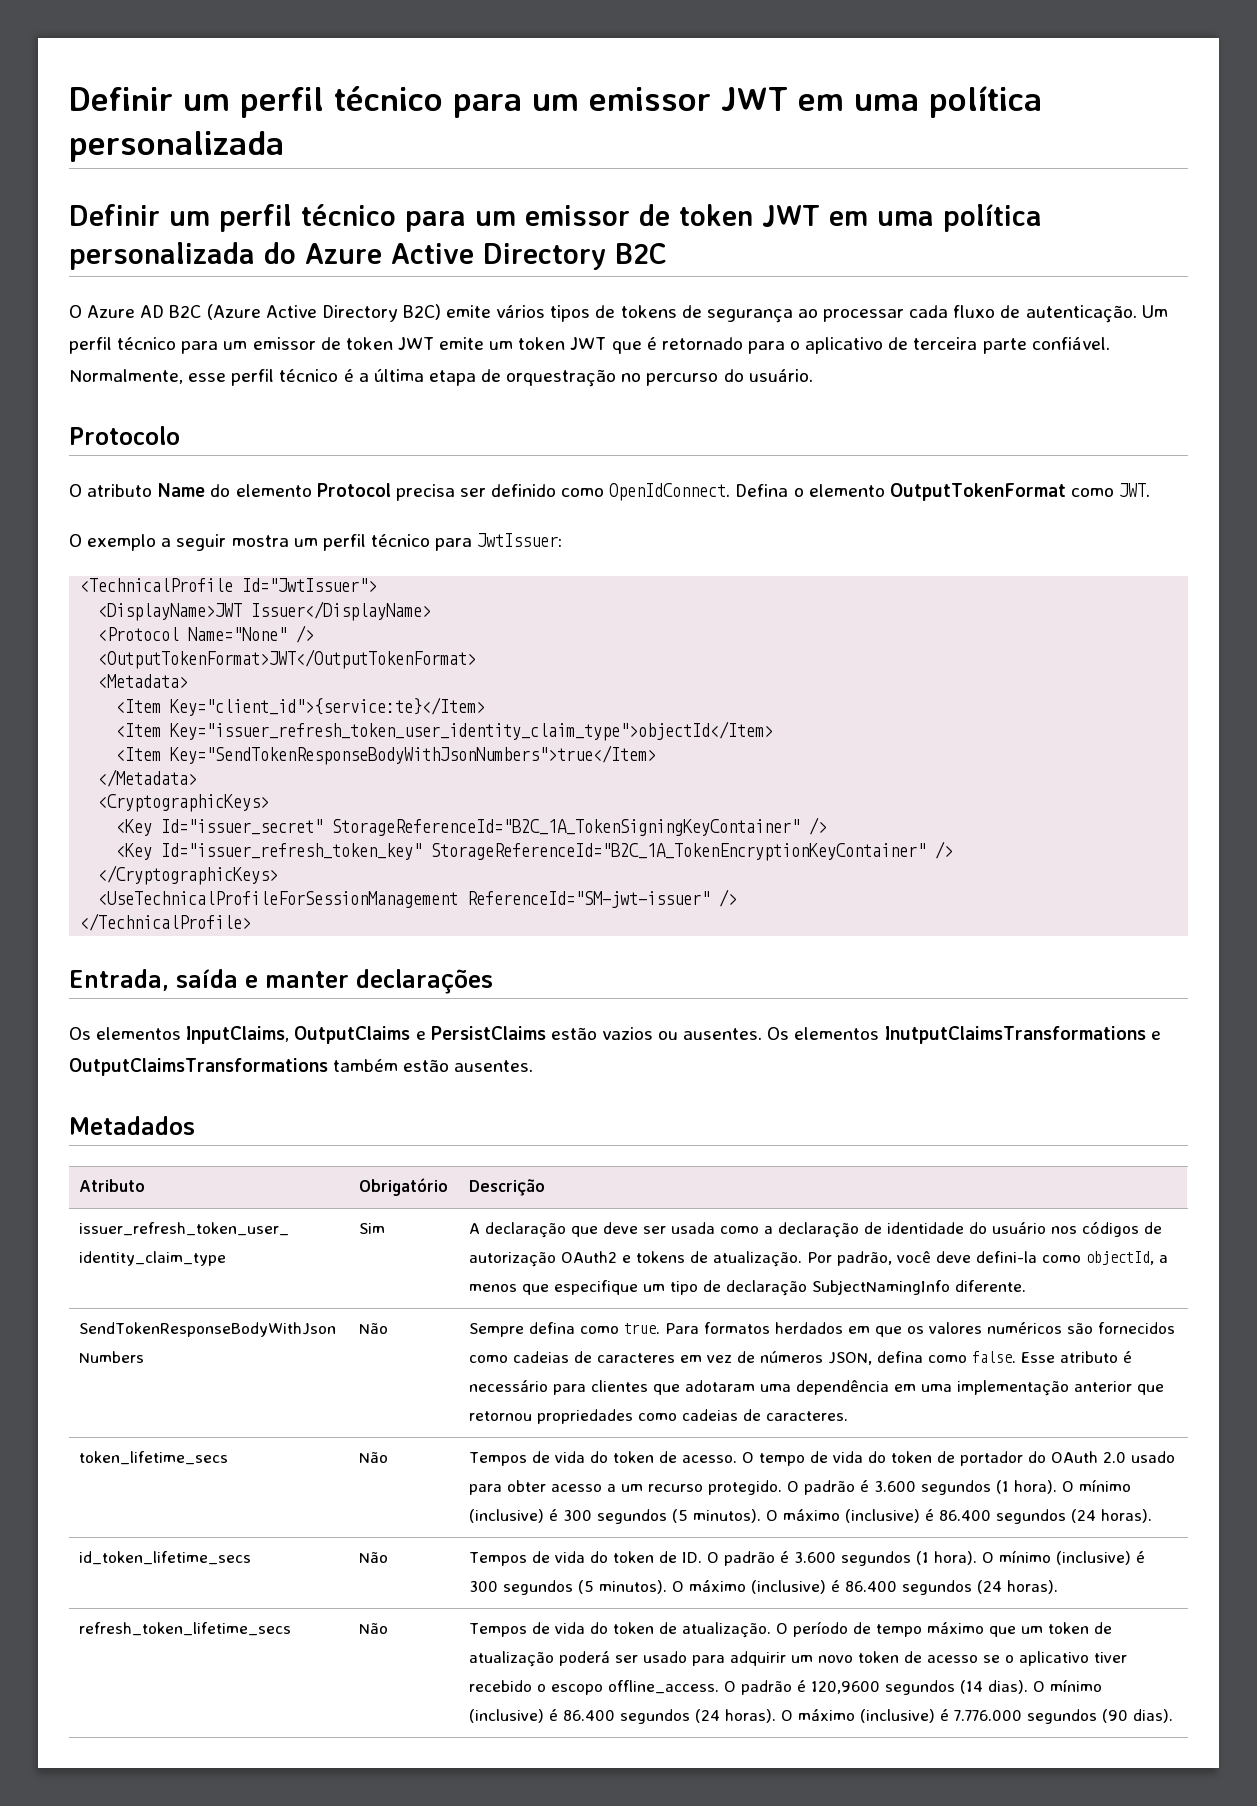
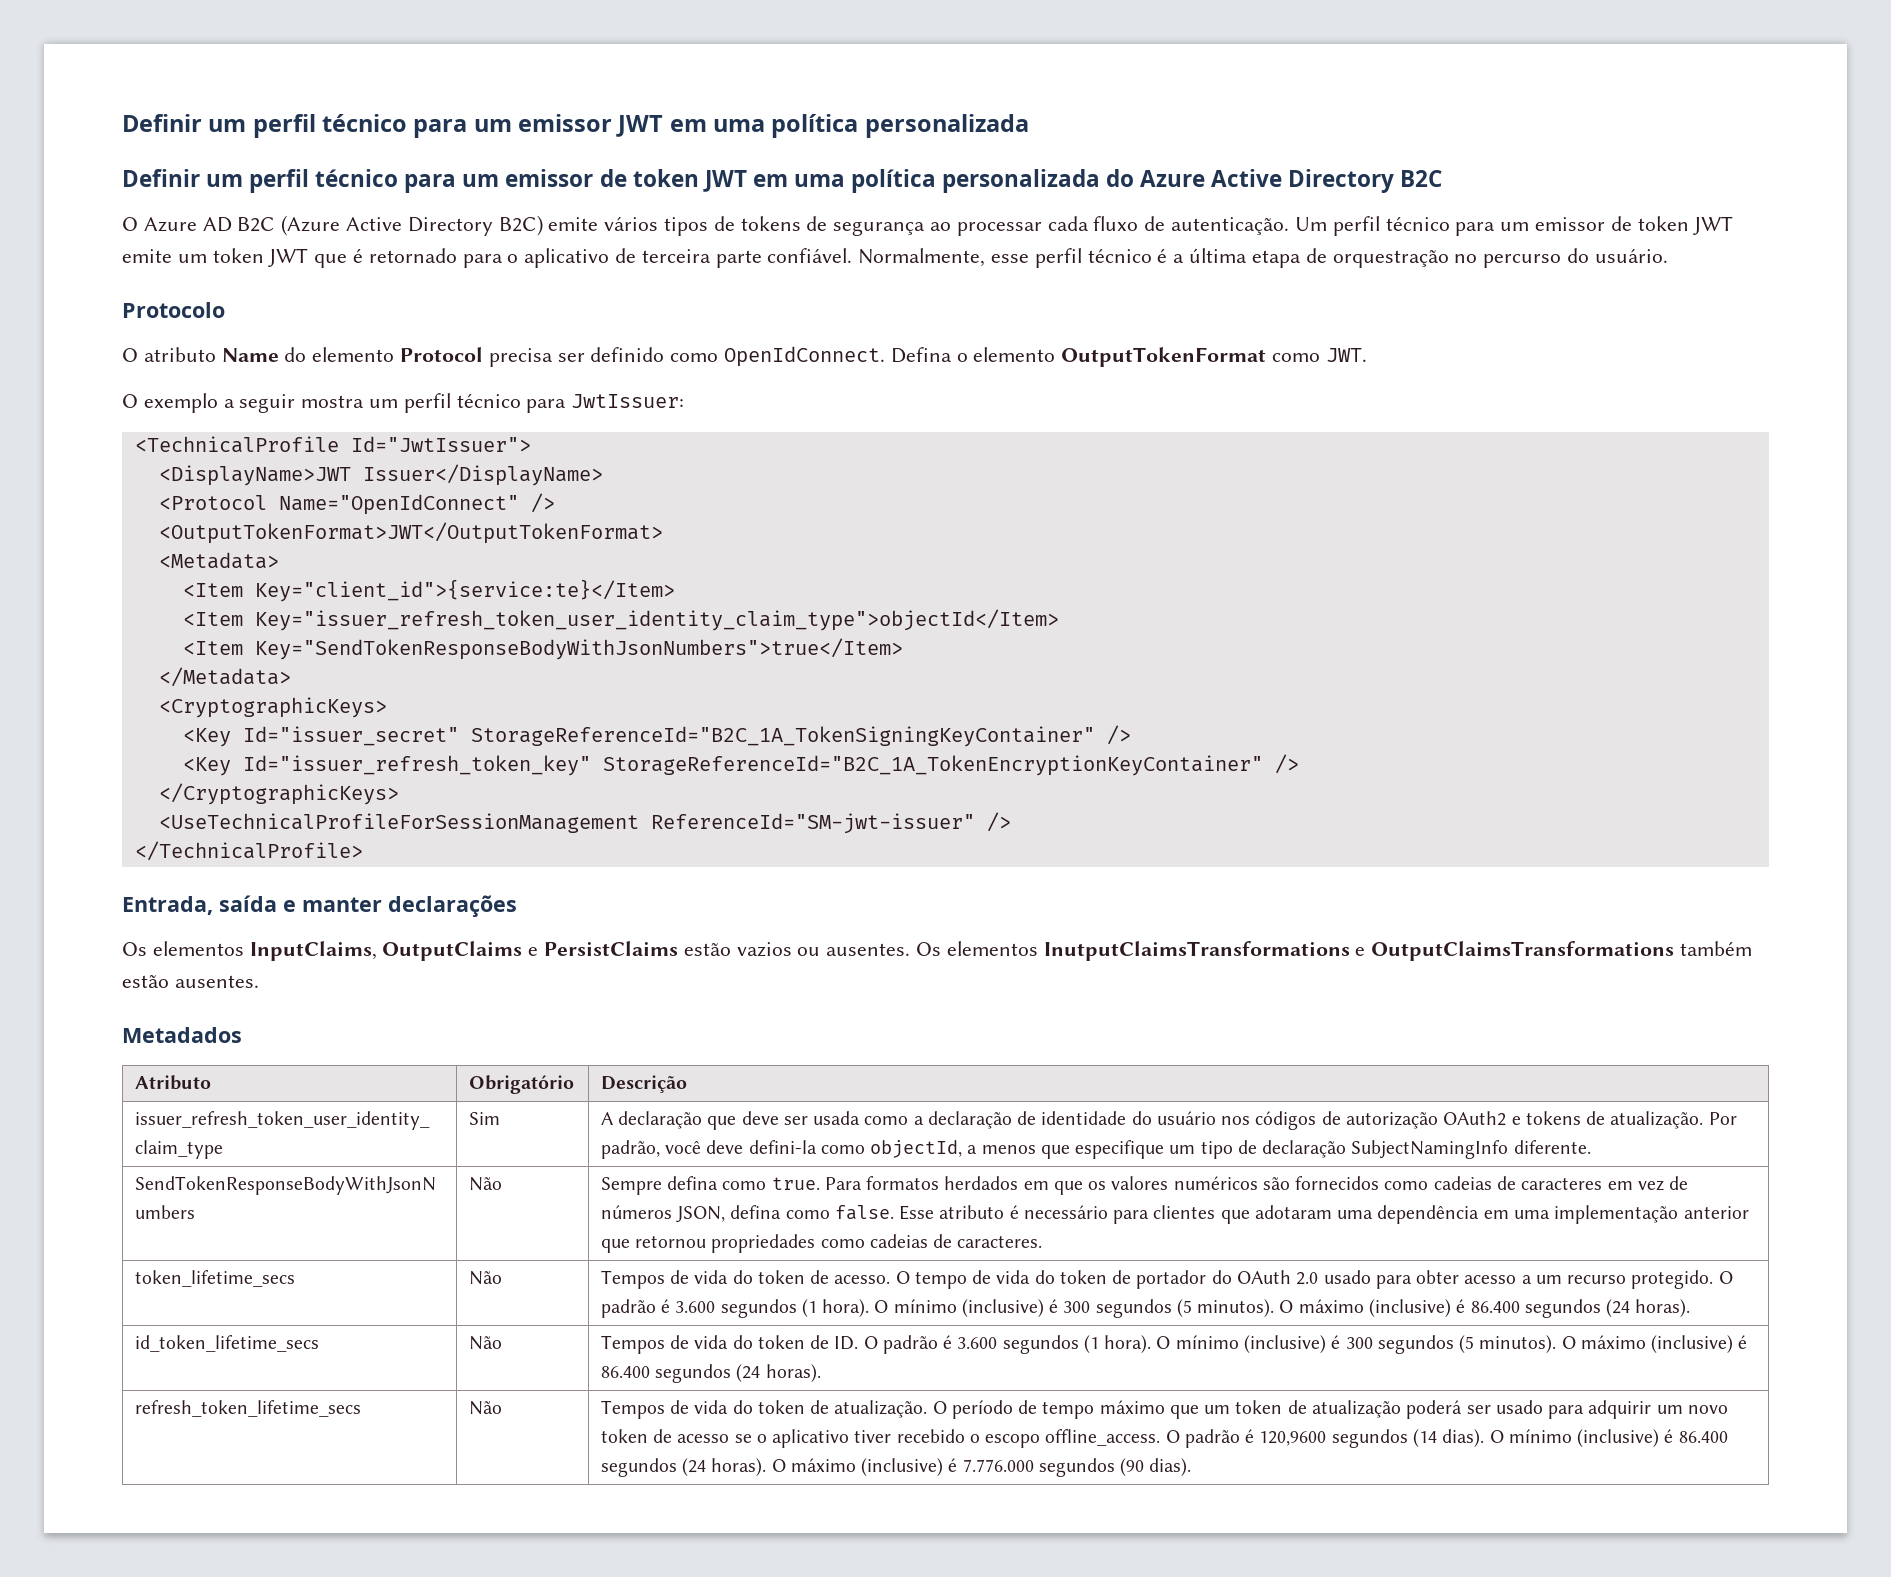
- <Protocol Name="None" />
+ <Protocol Name="OpenIdConnect" />

